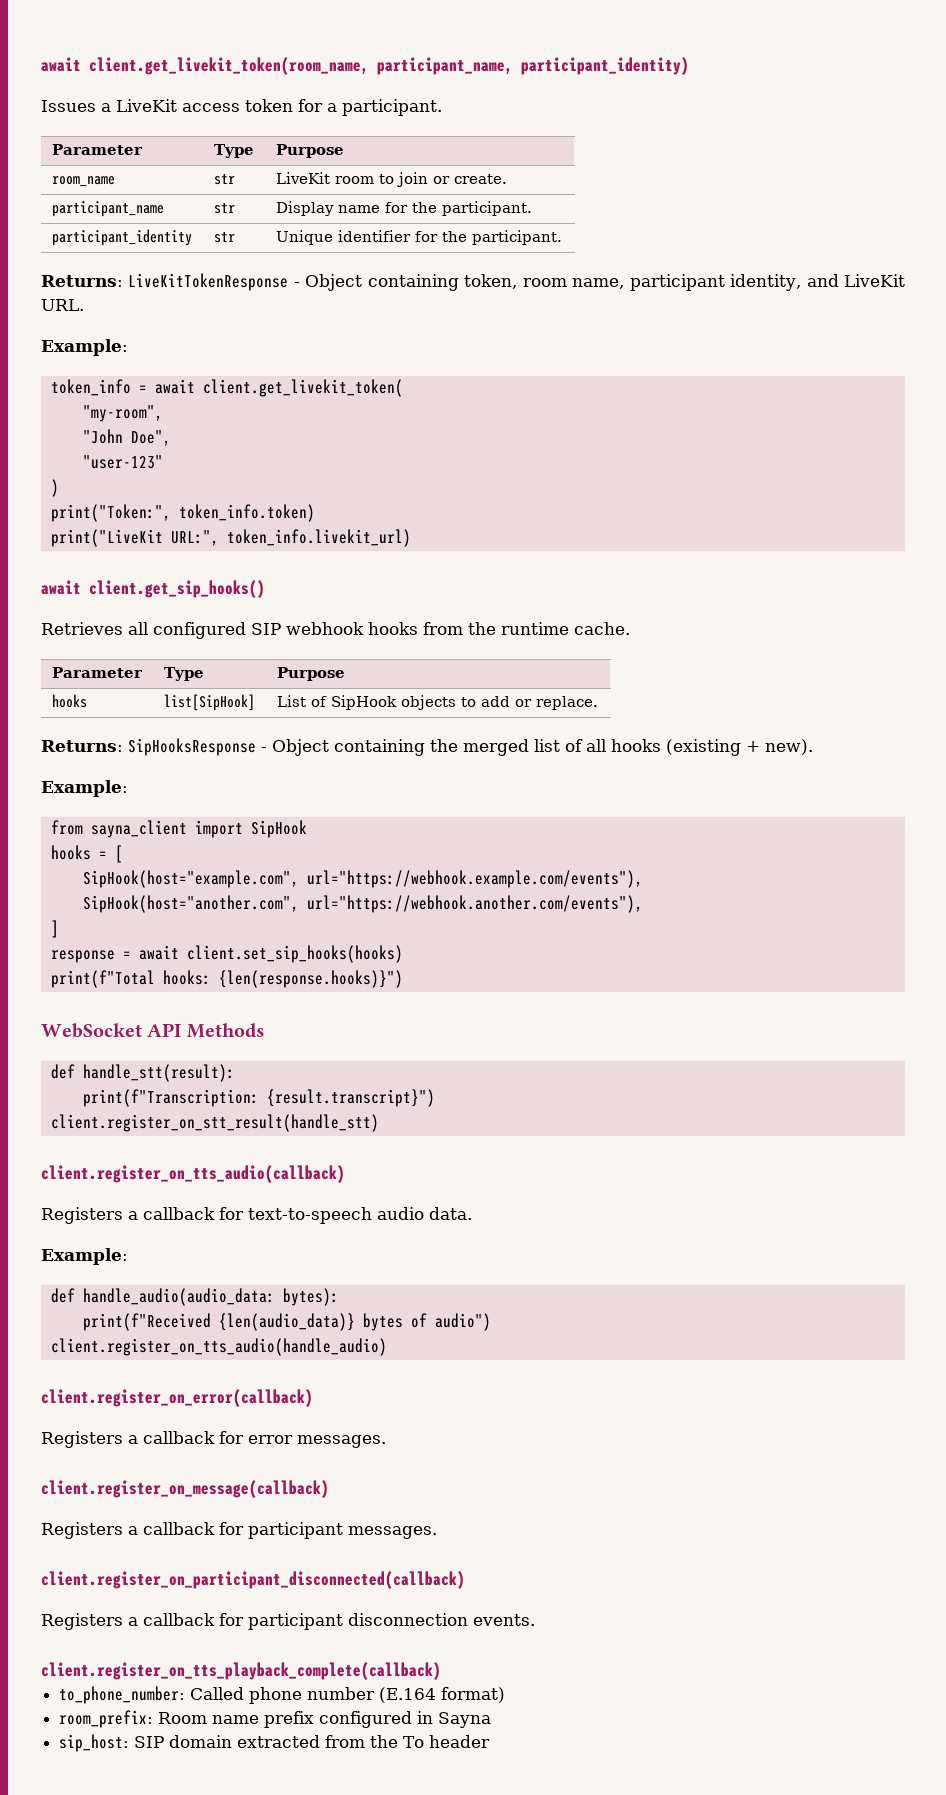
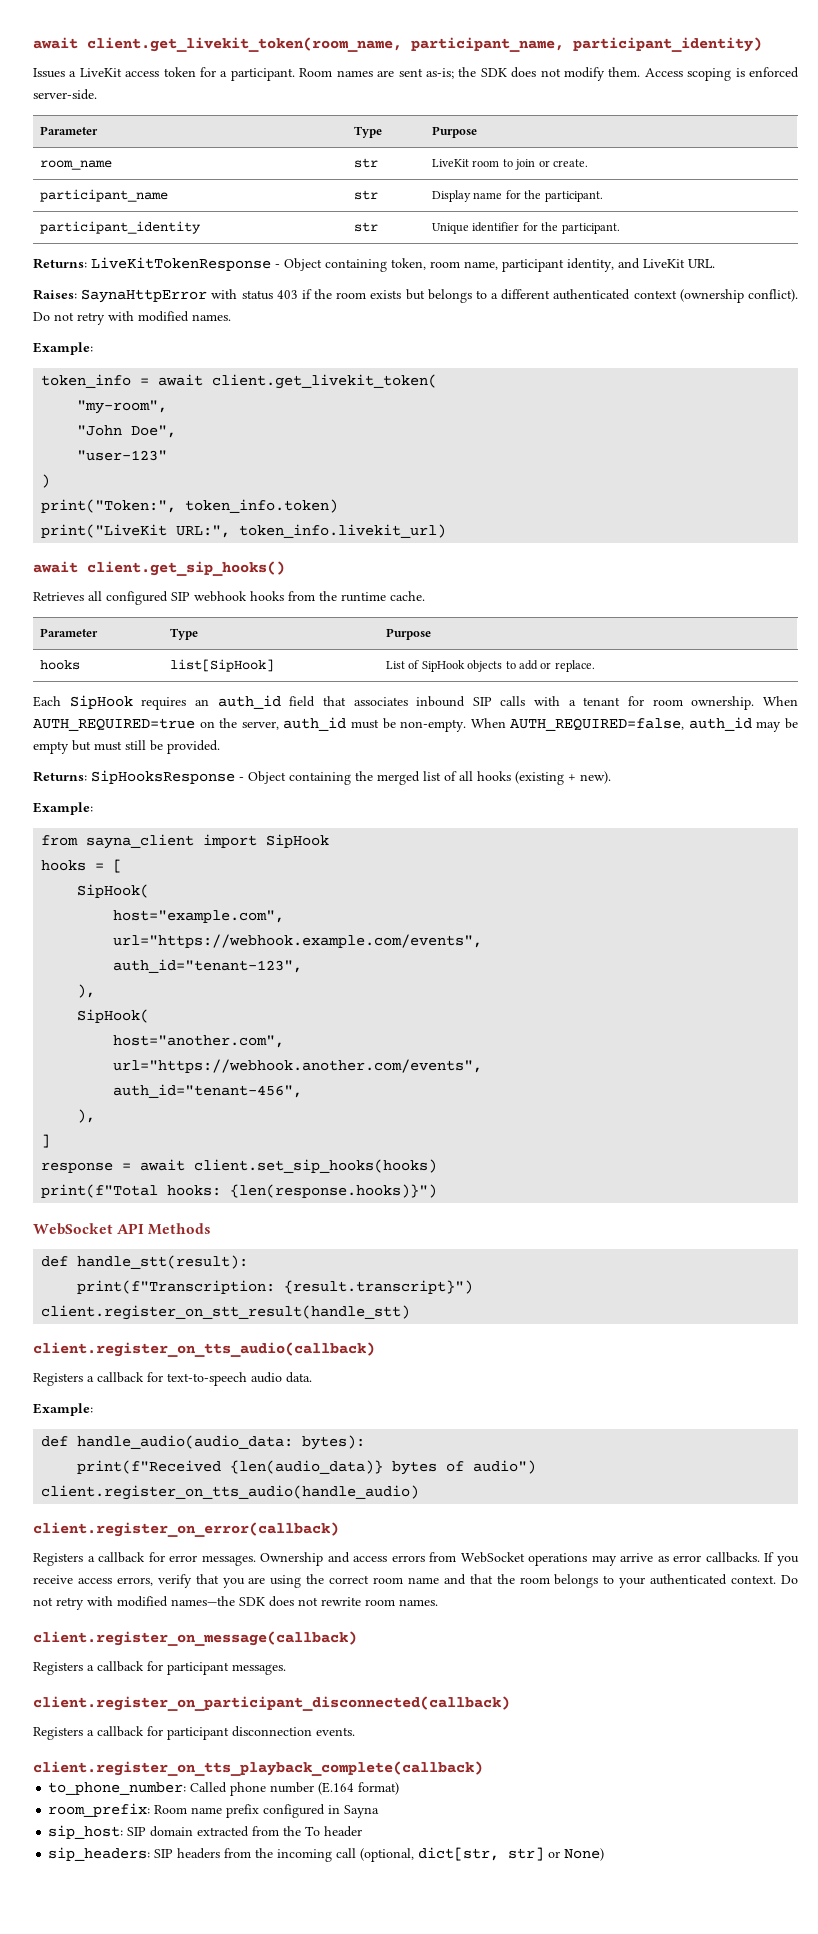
+ Room names are sent as-is; the SDK does not modify them. Access scoping is enforced server-side.
+ Raises: SaynaHttpError with status 403 if the room exists but belongs to a different authenticated context (ownership conflict). Do not retry with modified names.
+ Each SipHook requires an auth_id field that associates inbound SIP calls with a tenant for room ownership. When AUTH_REQUIRED=true on the server, auth_id must be non-empty. When AUTH_REQUIRED=false, auth_id may be empty but must still be provided.
  hooks = [
- SipHook(host="example.com", url="https://webhook.example.com/events"),
- SipHook(host="another.com", url="https://webhook.another.com/events"),
+ SipHook(
+ host="example.com",
+ url="https://webhook.example.com/events",
+ auth_id="tenant-123",
+ ),
+ SipHook(
+ host="another.com",
+ url="https://webhook.another.com/events",
+ auth_id="tenant-456",
+ ),
+ Ownership and access errors from WebSocket operations may arrive as error callbacks. If you receive access errors, verify that you are using the correct room name and that the room belongs to your authenticated context. Do not retry with modified names—the SDK does not rewrite room names.
+ sip_headers: SIP headers from the incoming call (optional, dict[str, str] or None)

